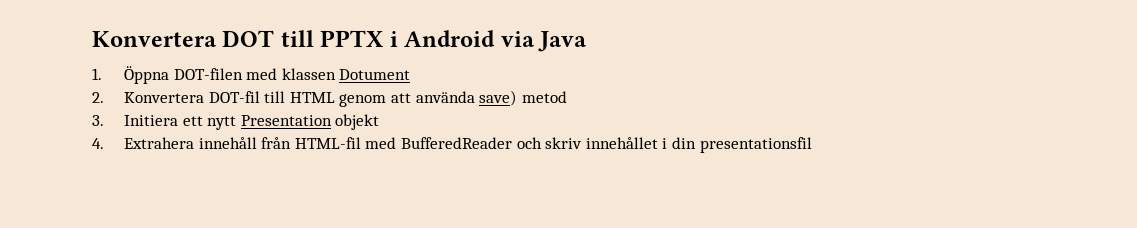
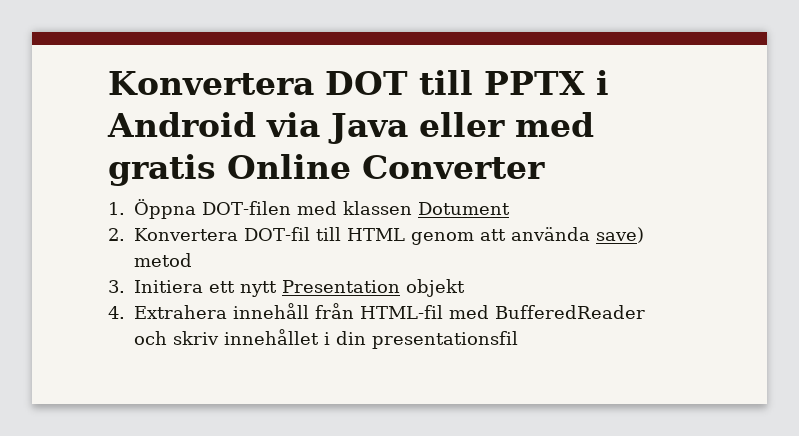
- Konvertera DOT till PPTX i Android via Java
+ Konvertera DOT till PPTX i Android via Java eller med gratis Online Converter

